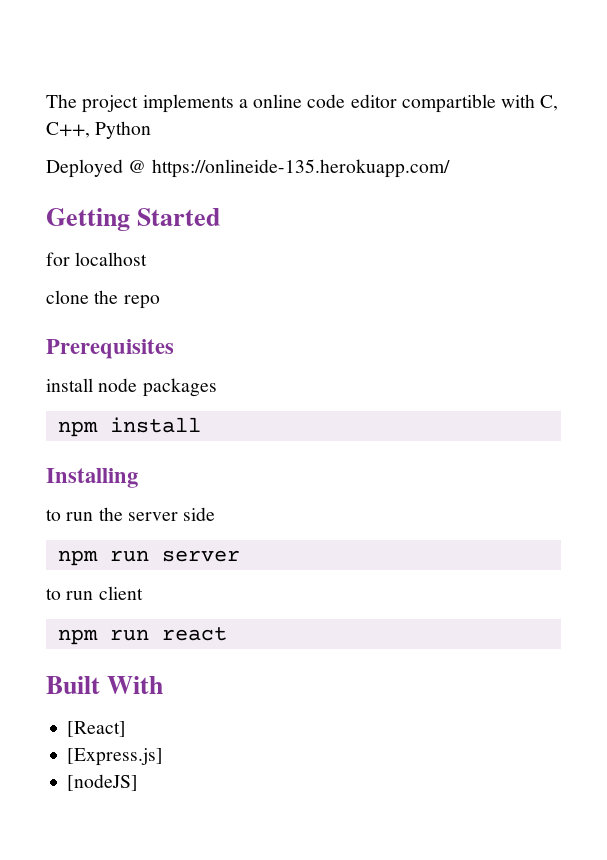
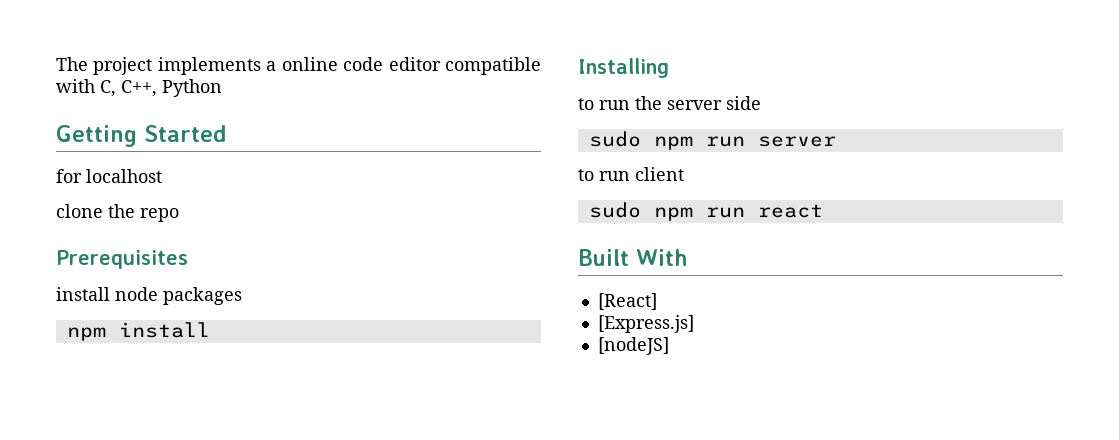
- The project implements a online code editor compartible with C, C++, Python
+ The project implements a online code editor compatible with C, C++, Python
- Deployed @ https://onlineide-135.herokuapp.com/
- npm run server
+ sudo npm run server
- npm run react
+ sudo npm run react

